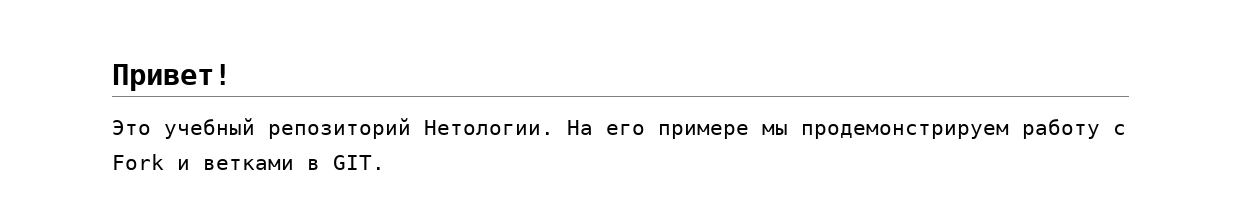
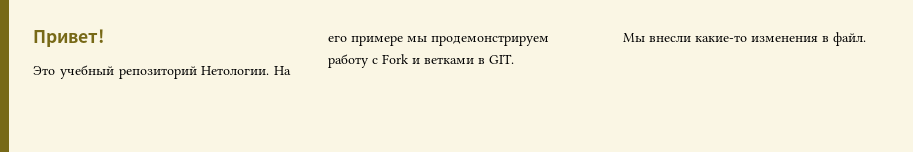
+ Мы внесли какие-то изменения в файл.

